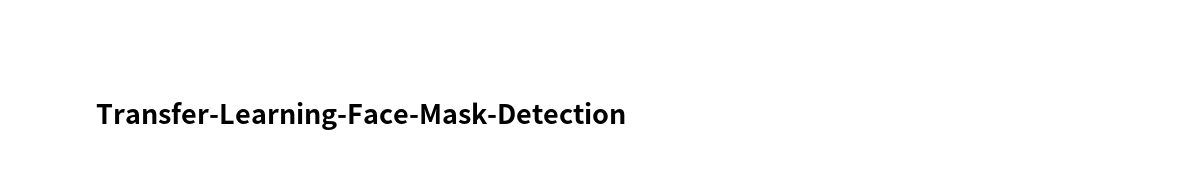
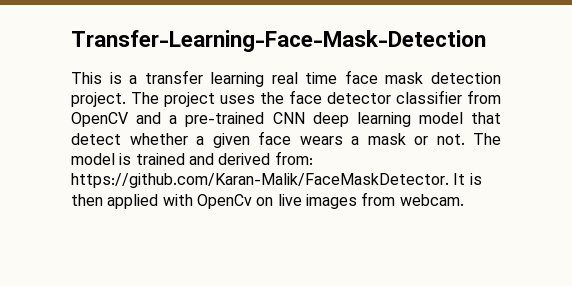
+ This is a transfer learning real time face mask detection project. The project uses the face detector classifier from OpenCV and a pre-trained CNN deep learning model that detect whether a given face wears a mask or not. The model is trained and derived from: https://github.com/Karan-Malik/FaceMaskDetector. It is then applied with OpenCv on live images from webcam.

